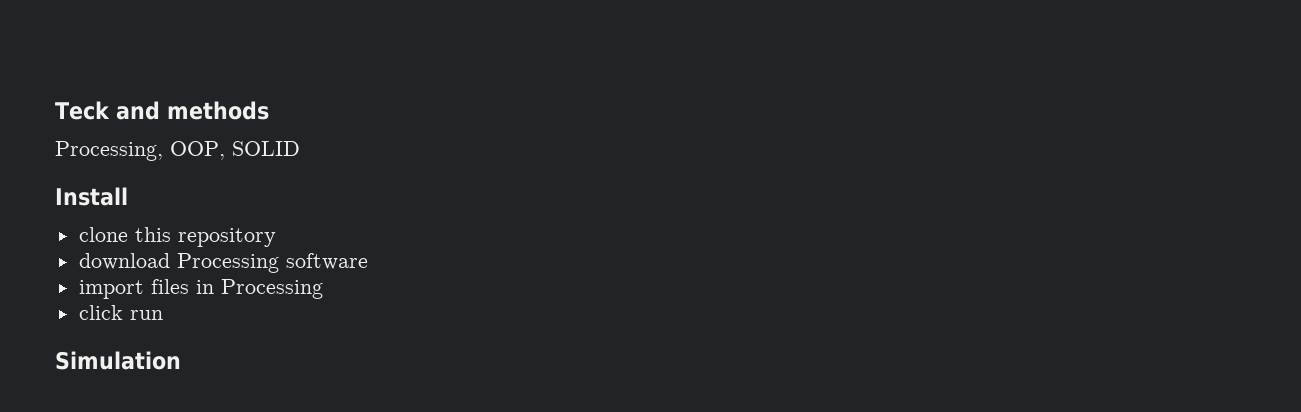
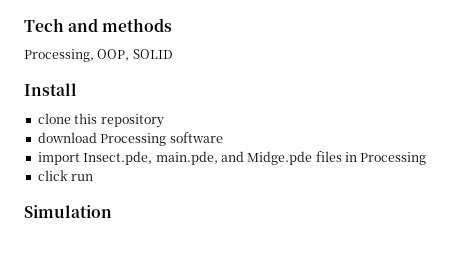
- Teck and methods
+ Tech and methods
- import files in Processing
+ import Insect.pde, main.pde, and Midge.pde files in Processing

